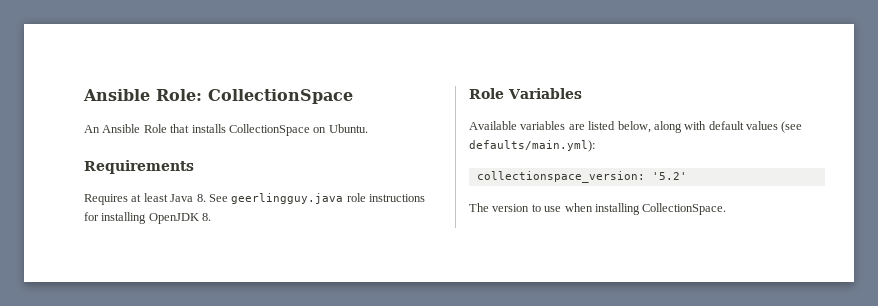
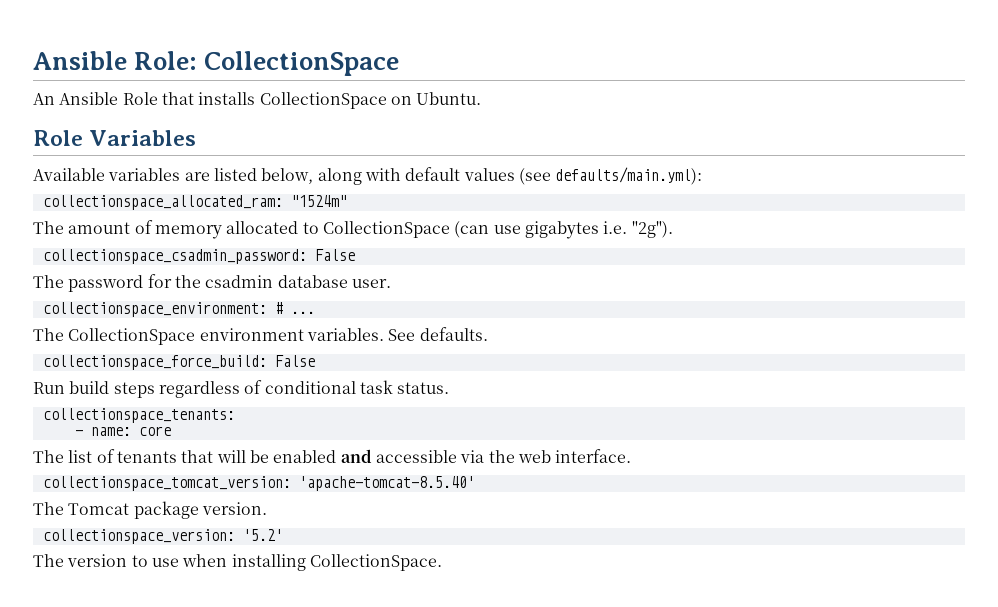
- Requirements
- Requires at least Java 8. See geerlingguy.java role instructions for installing OpenJDK 8.
+ collectionspace_allocated_ram: "1524m"
+ The amount of memory allocated to CollectionSpace (can use gigabytes i.e. "2g").
+ collectionspace_csadmin_password: False
+ The password for the csadmin database user.
+ collectionspace_environment: # ...
+ The CollectionSpace environment variables. See defaults.
+ collectionspace_force_build: False
+ Run build steps regardless of conditional task status.
+ collectionspace_tenants:
+ - name: core
+ The list of tenants that will be enabled and accessible via the web interface.
+ collectionspace_tomcat_version: 'apache-tomcat-8.5.40'
+ The Tomcat package version.

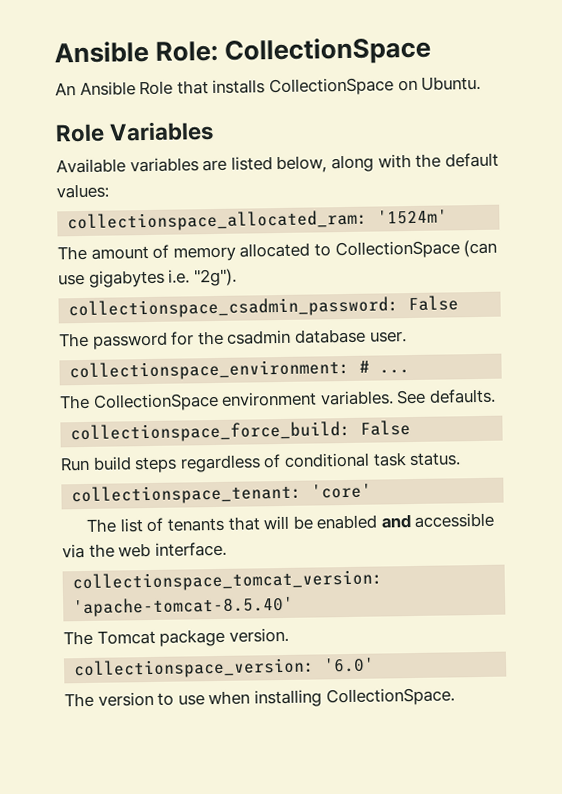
- Available variables are listed below, along with default values (see defaults/main.yml):
+ Available variables are listed below, along with the default values:
- collectionspace_allocated_ram: "1524m"
+ collectionspace_allocated_ram: '1524m'
- collectionspace_tenants:
- - name: core
+ collectionspace_tenant: 'core'
- collectionspace_version: '5.2'
+ collectionspace_version: '6.0'

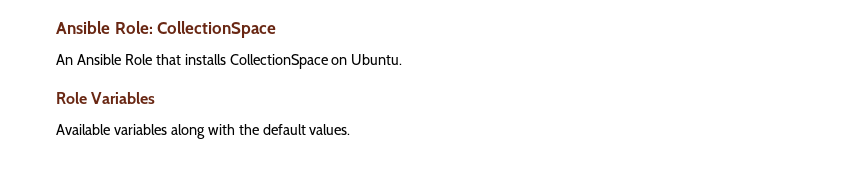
- Available variables are listed below, along with the default values:
- collectionspace_allocated_ram: '1524m'
- The amount of memory allocated to CollectionSpace (can use gigabytes i.e. "2g").
- collectionspace_csadmin_password: False
- The password for the csadmin database user.
- collectionspace_environment: # ...
- The CollectionSpace environment variables. See defaults.
- collectionspace_force_build: False
- Run build steps regardless of conditional task status.
- collectionspace_tenant: 'core'
- The list of tenants that will be enabled and accessible via the web interface.
- collectionspace_tomcat_version: 'apache-tomcat-8.5.40'
- The Tomcat package version.
- collectionspace_version: '6.0'
- The version to use when installing CollectionSpace.
+ Available variables along with the default values.

